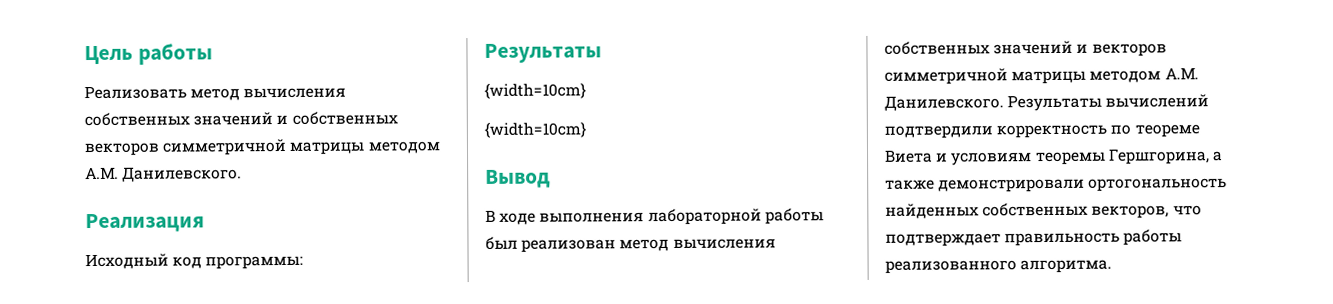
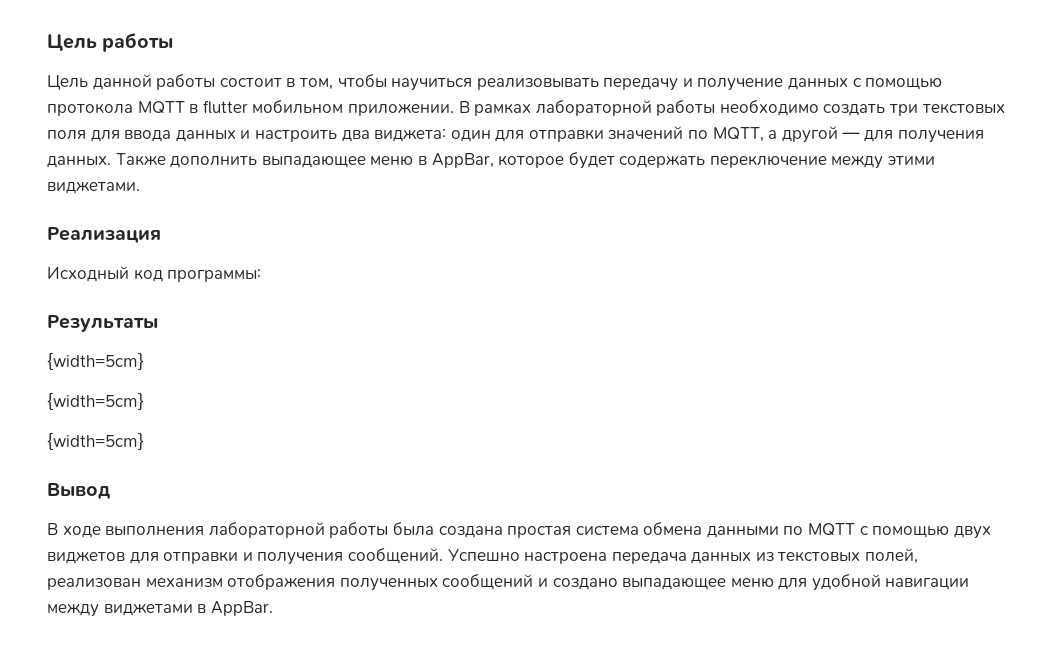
- Реализовать метод вычисления собственных значений и собственных векторов симметричной матрицы методом А.М. Данилевского.
+ Цель данной работы состоит в том, чтобы научиться реализовывать передачу и получение данных с помощью протокола MQTT в flutter мобильном приложении. В рамках лабораторной работы необходимо создать три текстовых поля для ввода данных и настроить два виджета: один для отправки значений по MQTT, а другой — для получения данных. Также дополнить выпадающее меню в AppBar, которое будет содержать переключение между этими виджетами.
  Исходный код программы:
  Результаты
- {width=10cm}
- {width=10cm}
+ {width=5cm}
+ {width=5cm}
+ {width=5cm}
- В ходе выполнения лабораторной работы был реализован метод вычисления собственных значений и векторов симметричной матрицы методом А.М. Данилевского. Результаты вычислений подтвердили корректность по теореме Виета и условиям теоремы Гершгорина, а также демонстрировали ортогональность найденных собственных векторов, что подтверждает правильность работы реализованного алгоритма.
+ В ходе выполнения лабораторной работы была создана простая система обмена данными по MQTT с помощью двух виджетов для отправки и получения сообщений. Успешно настроена передача данных из текстовых полей, реализован механизм отображения полученных сообщений и создано выпадающее меню для удобной навигации между виджетами в AppBar.

